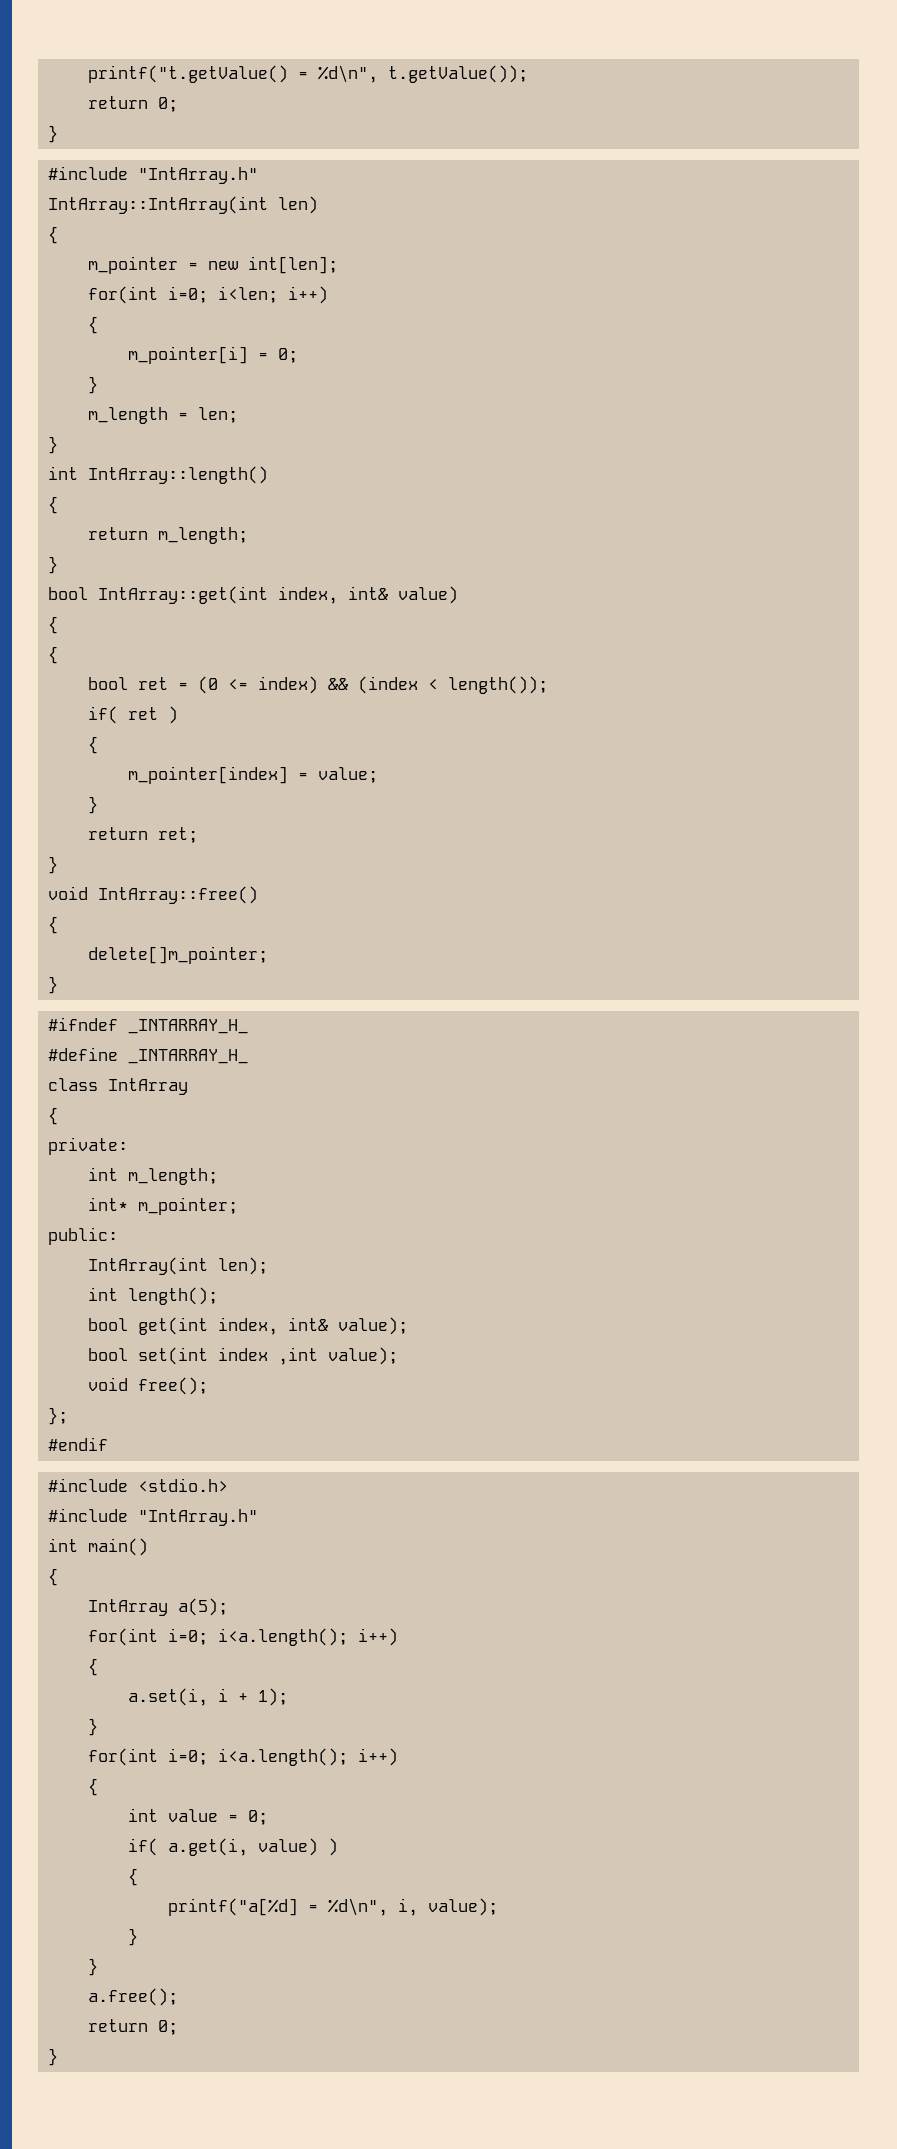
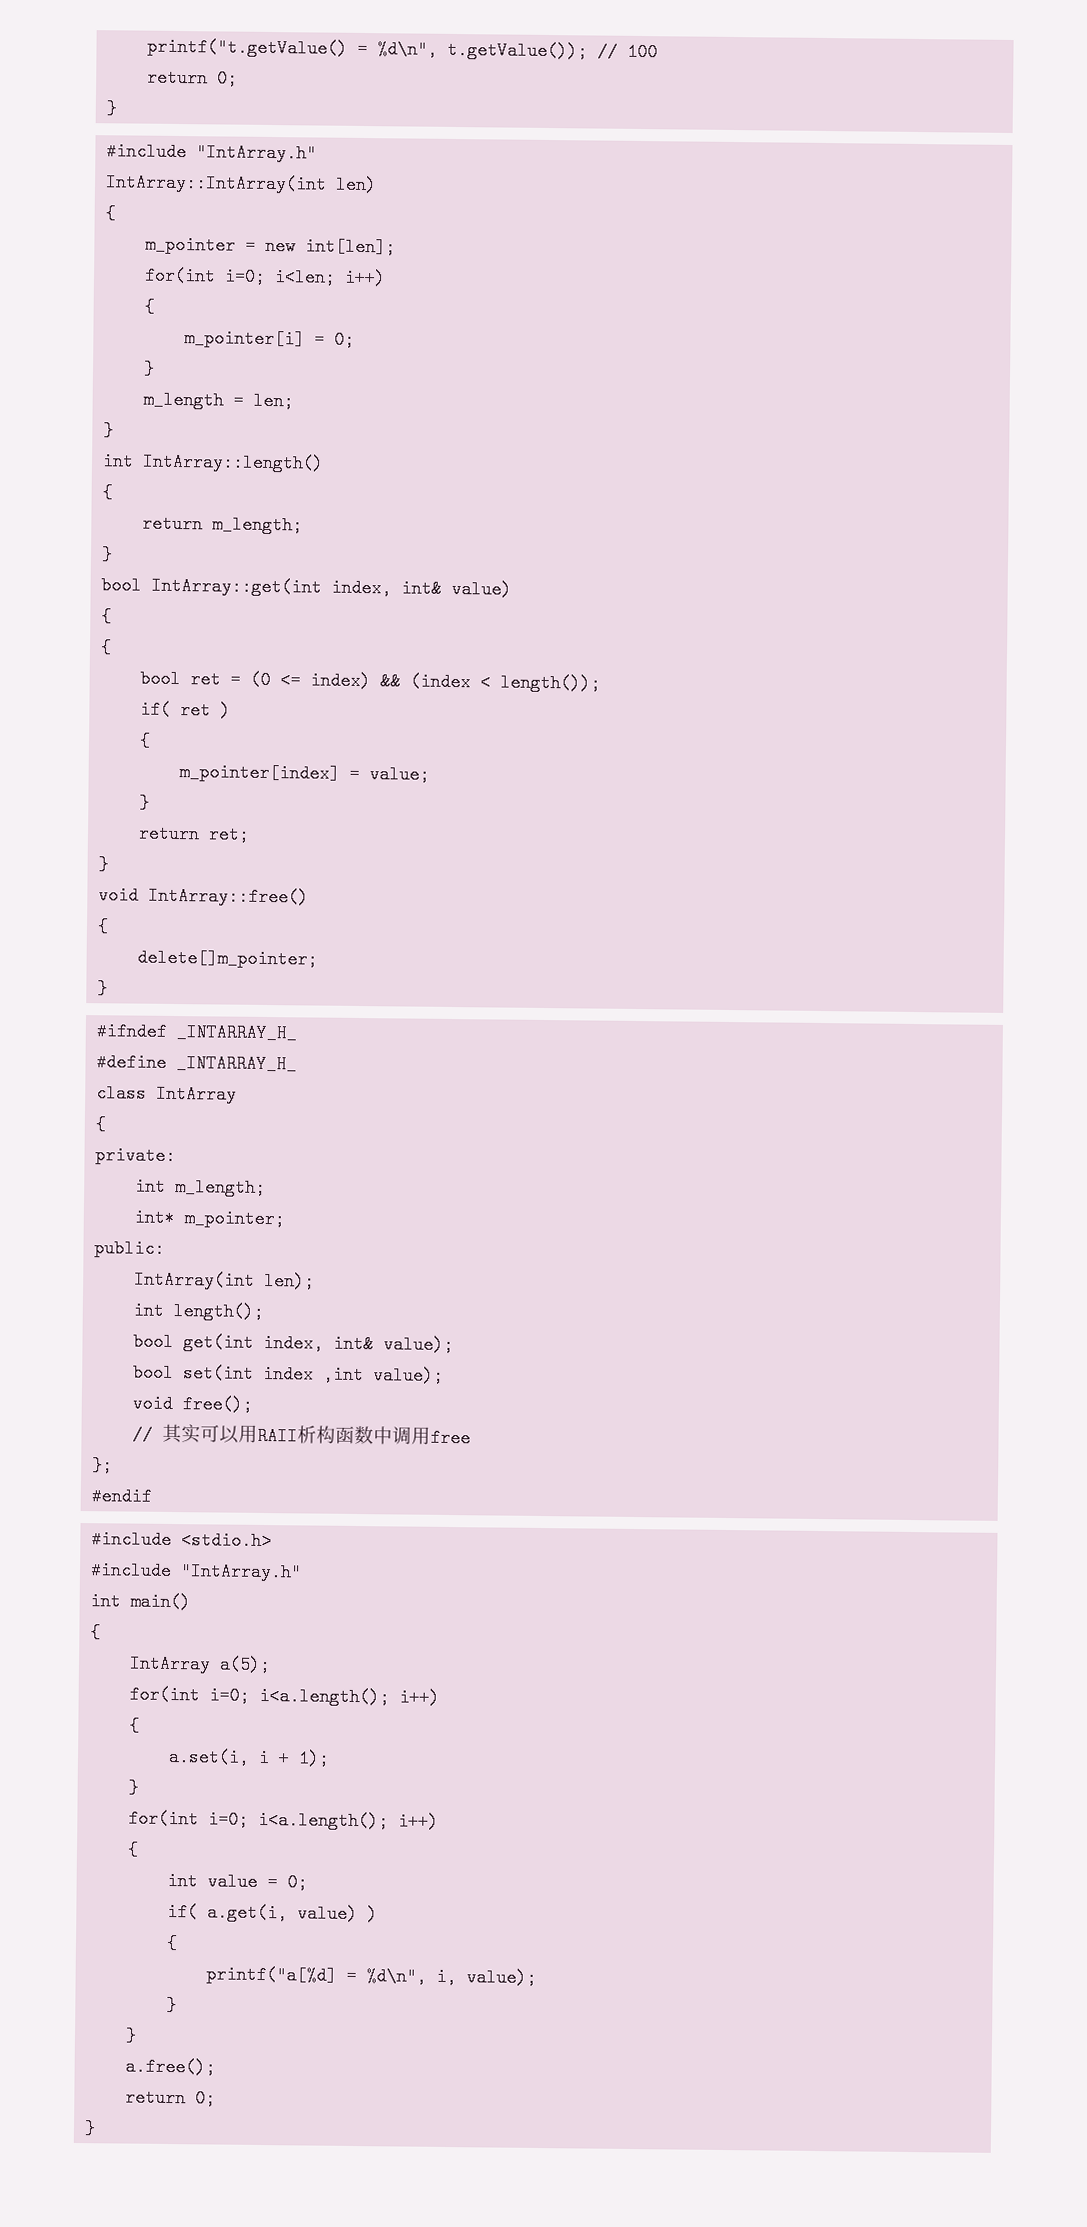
- printf("t.getValue() = %d\n", t.getValue());
+ printf("t.getValue() = %d\n", t.getValue()); // 100
+ // 其实可以用RAII析构函数中调用free

